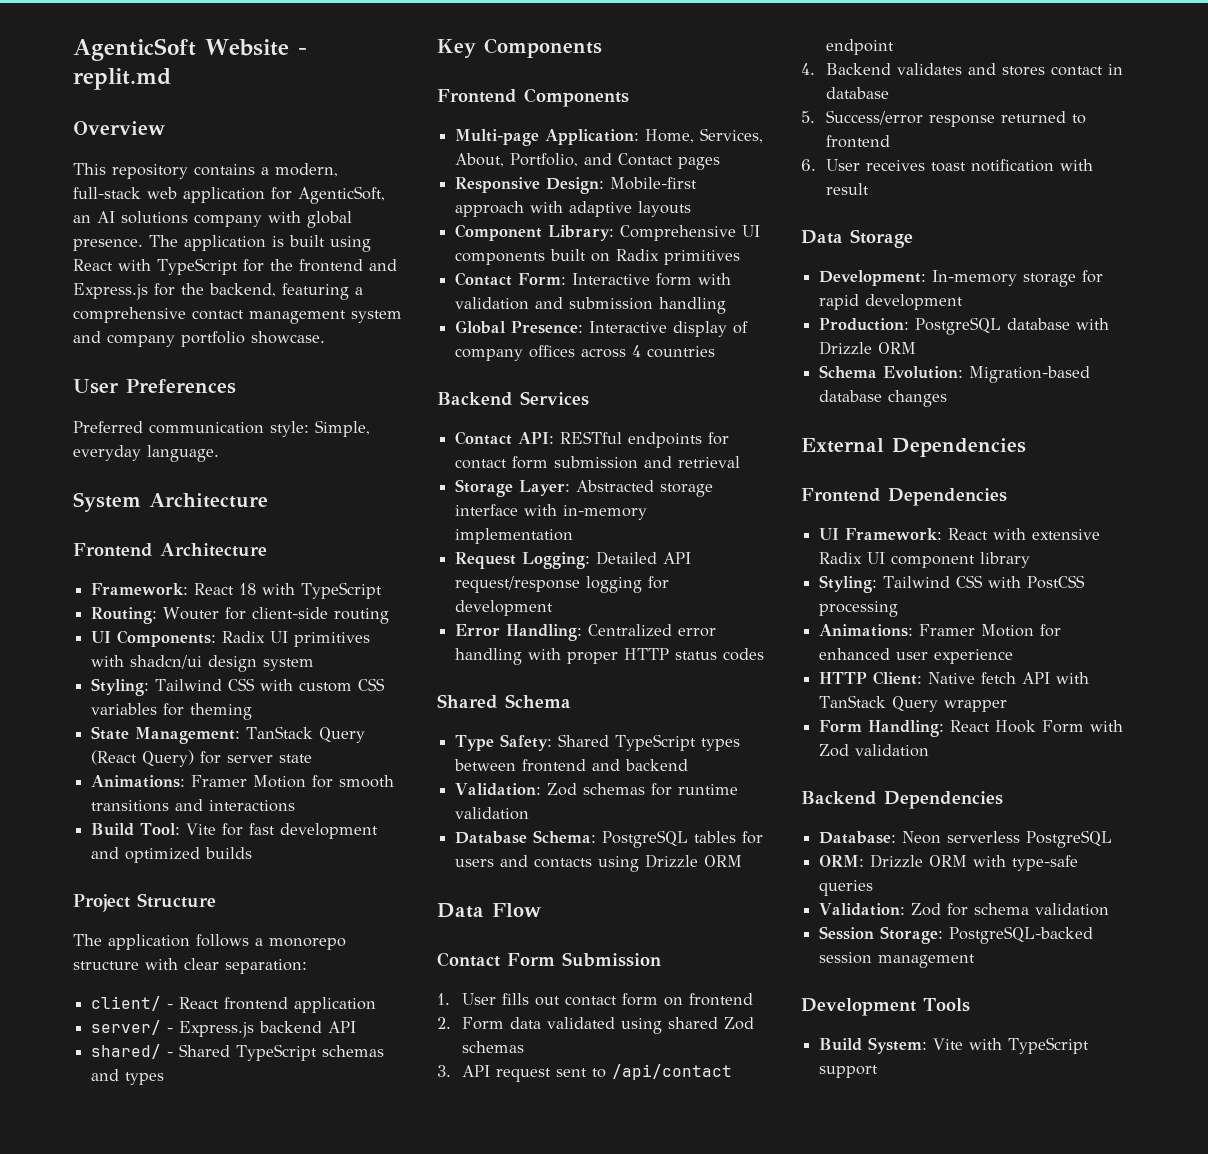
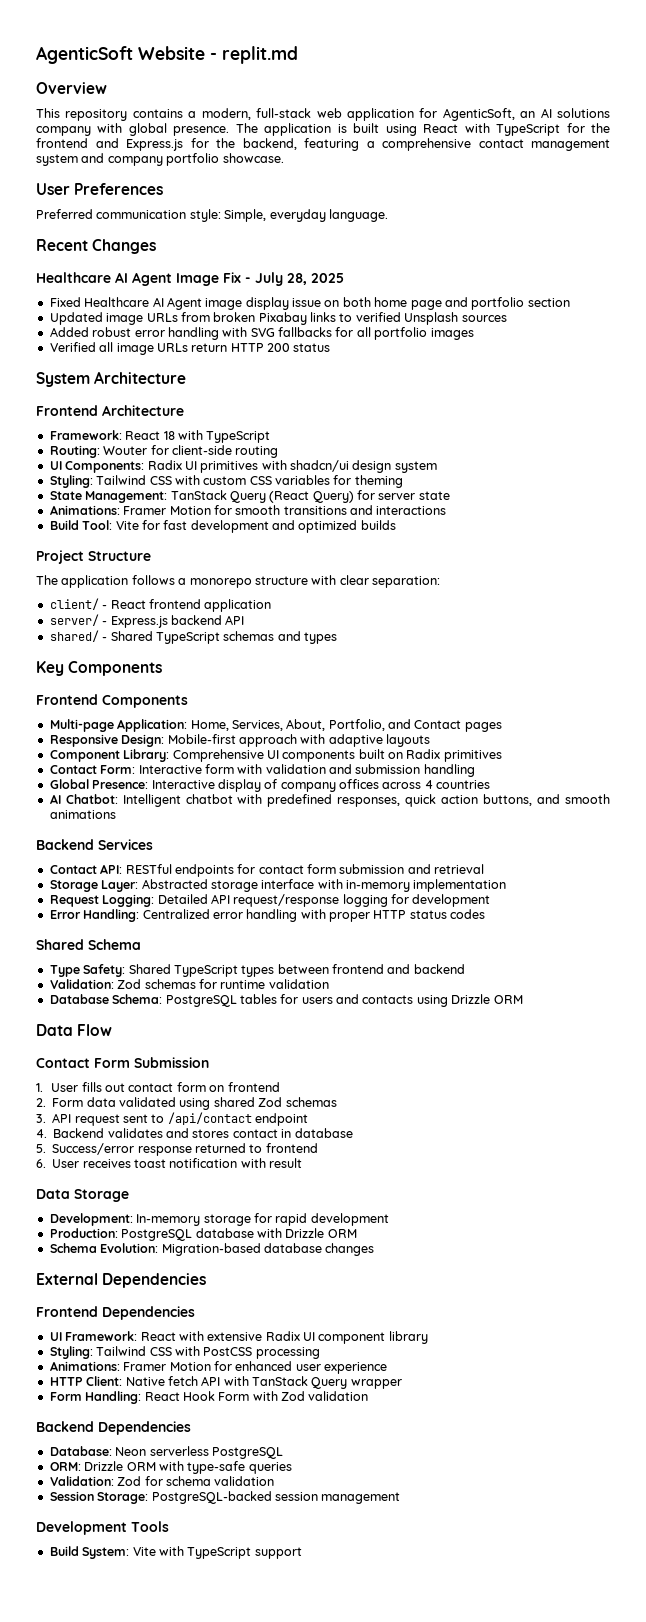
+ Recent Changes
+ Healthcare AI Agent Image Fix - July 28, 2025
+ Fixed Healthcare AI Agent image display issue on both home page and portfolio section
+ Updated image URLs from broken Pixabay links to verified Unsplash sources
+ Added robust error handling with SVG fallbacks for all portfolio images
+ Verified all image URLs return HTTP 200 status
+ AI Chatbot: Intelligent chatbot with predefined responses, quick action buttons, and smooth animations

